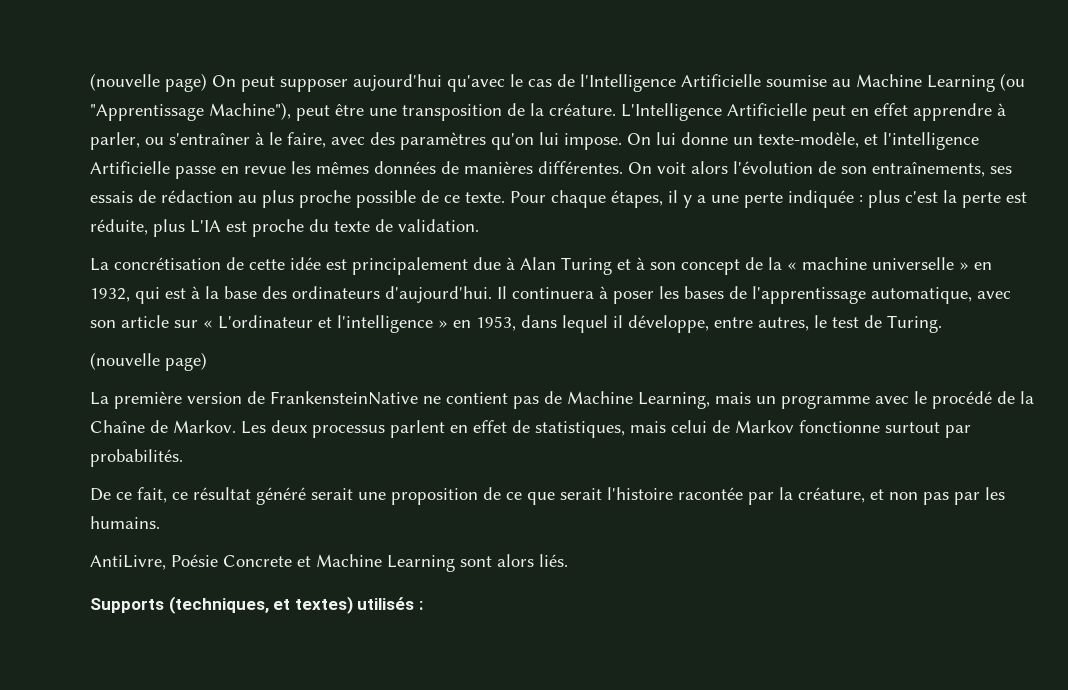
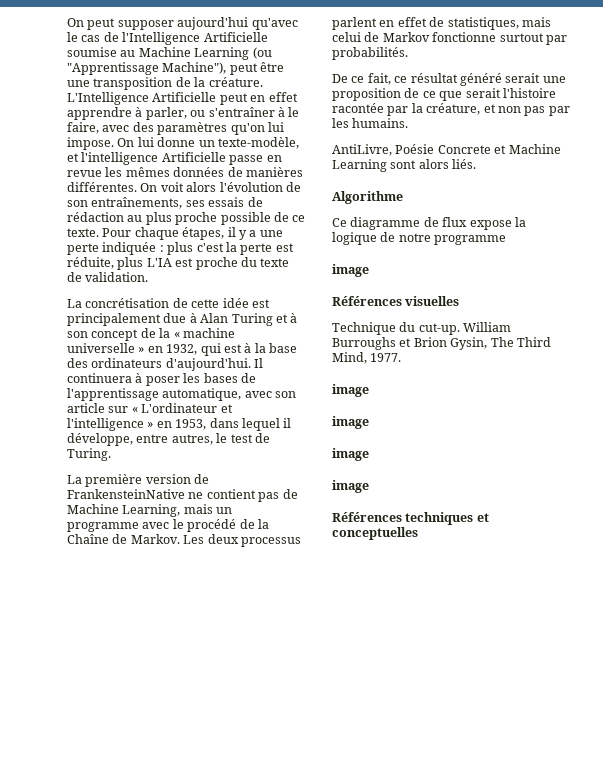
- (nouvelle page) On peut supposer aujourd'hui qu'avec le cas de l'Intelligence Artificielle soumise au Machine Learning (ou "Apprentissage Machine"), peut être une transposition de la créature.
+ On peut supposer aujourd'hui qu'avec le cas de l'Intelligence Artificielle soumise au Machine Learning (ou "Apprentissage Machine"), peut être une transposition de la créature.
  Il continuera à poser les bases de l'apprentissage automatique, avec son article sur « L'ordinateur et l'intelligence » en 1953, dans lequel il développe, entre autres, le test de Turing.
- (nouvelle page)
- Supports (techniques, et textes) utilisés :
+ Algorithme
+ Ce diagramme de flux expose la logique de notre programme
+ image
+ Références visuelles
+ Technique du cut-up. William Burroughs et Brion Gysin, The Third Mind, 1977.
+ image
+ image
+ image
+ image
+ Références techniques et conceptuelles

